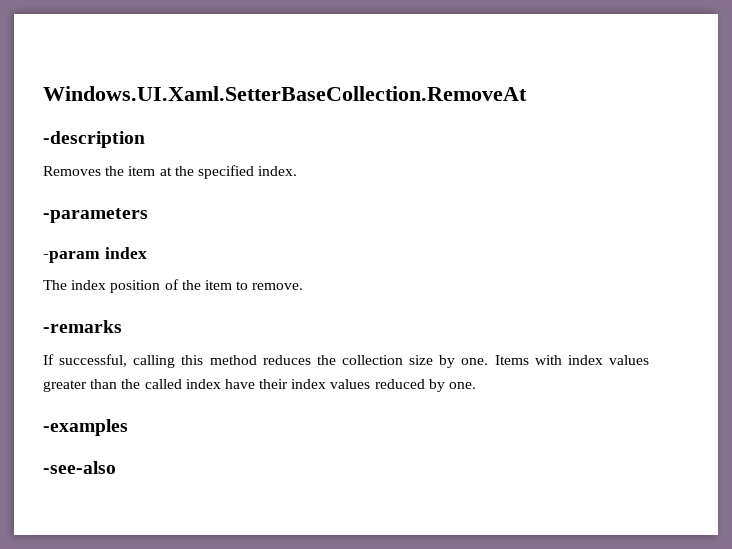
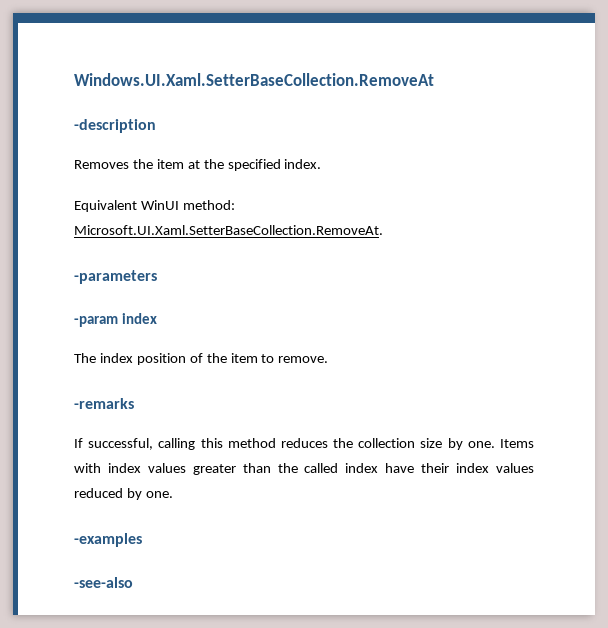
+ Equivalent WinUI method: Microsoft.UI.Xaml.SetterBaseCollection.RemoveAt.

